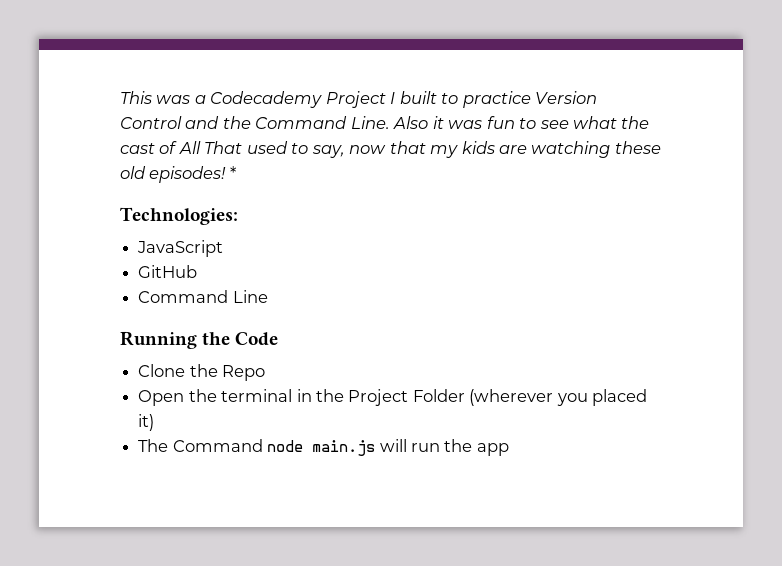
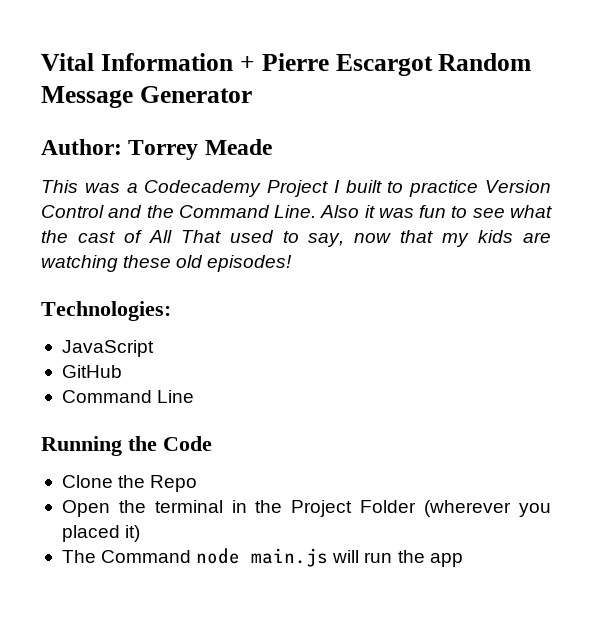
+ Vital Information + Pierre Escargot Random Message Generator
+ Author: Torrey Meade
- *

